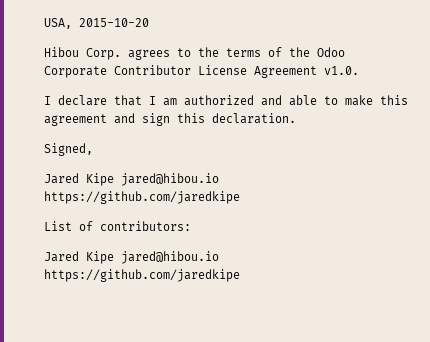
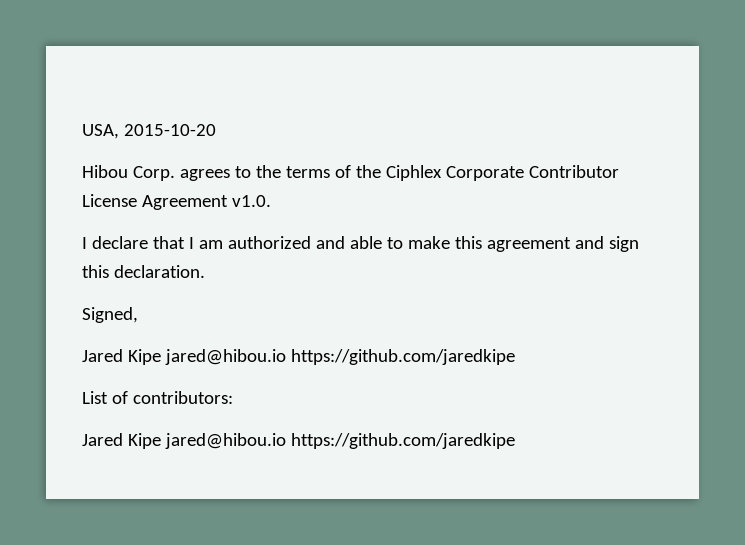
- Hibou Corp. agrees to the terms of the Odoo Corporate Contributor License Agreement v1.0.
+ Hibou Corp. agrees to the terms of the Ciphlex Corporate Contributor License Agreement v1.0.

